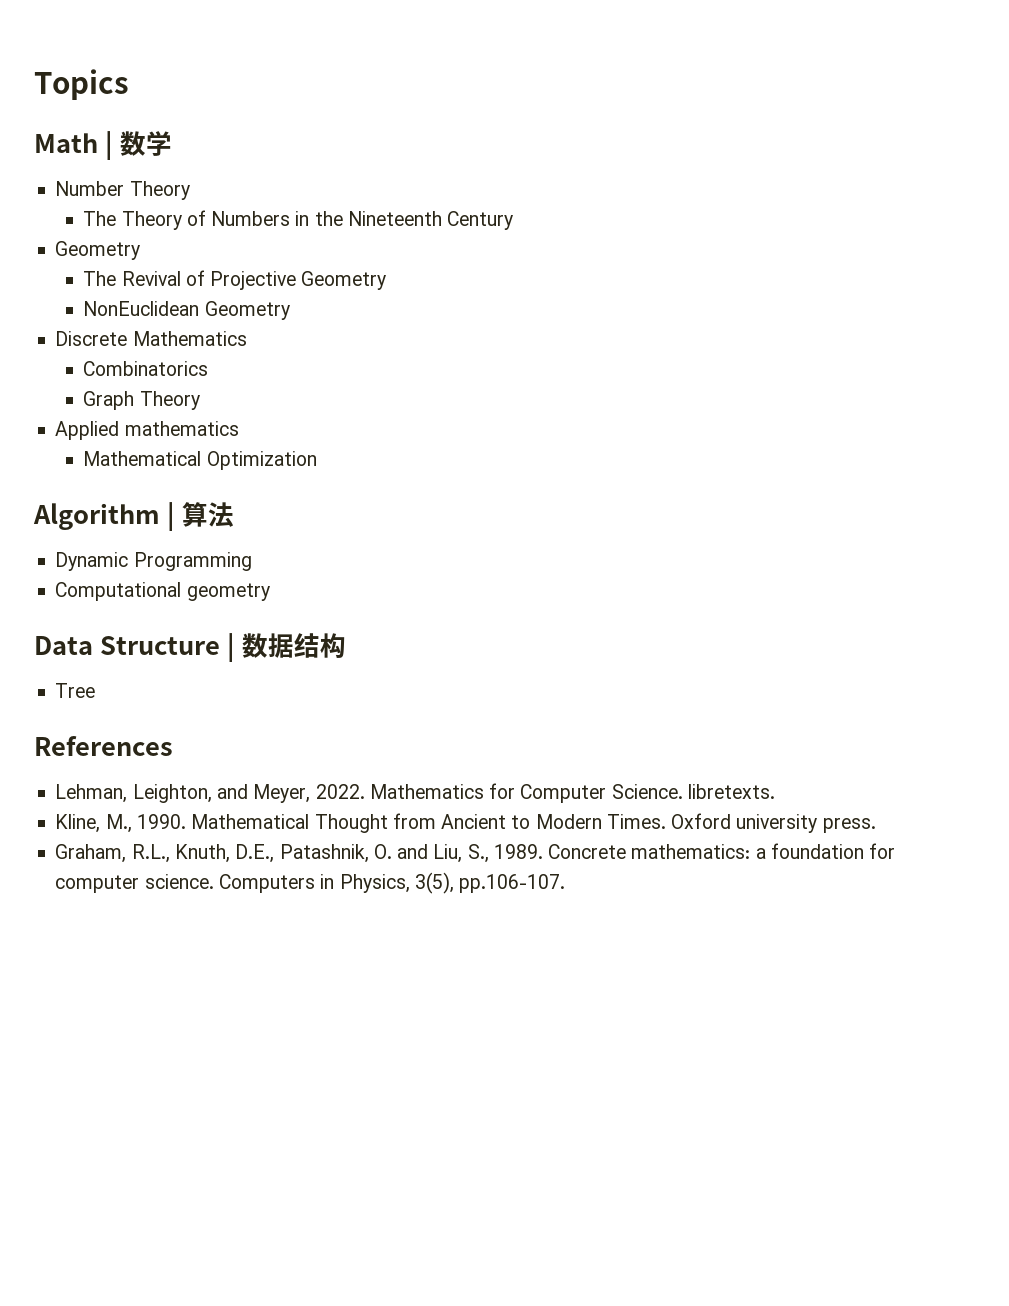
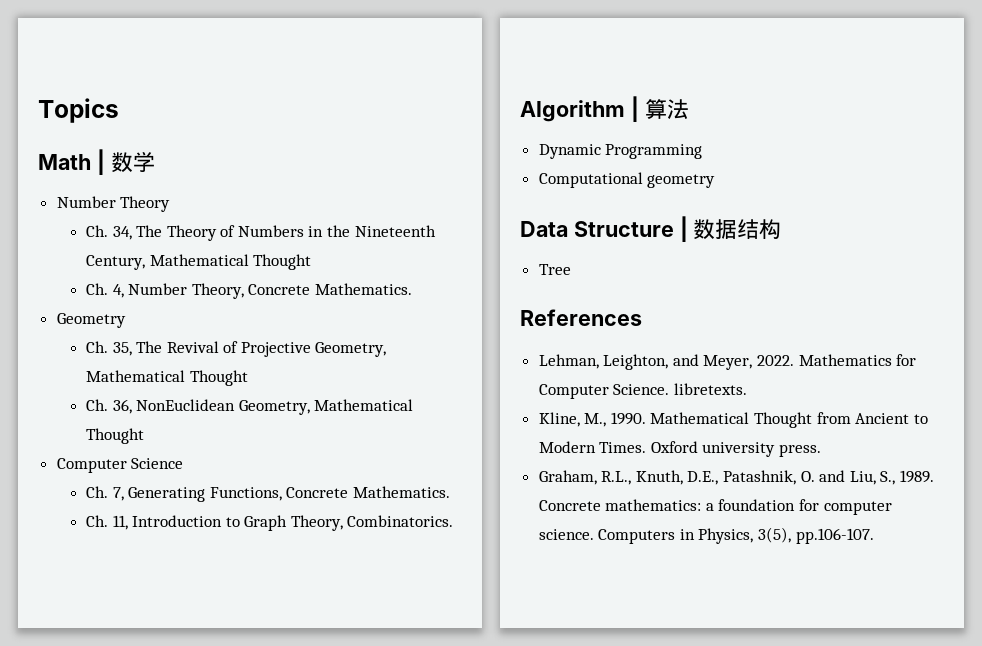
- The Theory of Numbers in the Nineteenth Century
+ Ch. 34, The Theory of Numbers in the Nineteenth Century, Mathematical Thought
+ Ch. 4, Number Theory, Concrete Mathematics.
  Geometry
- The Revival of Projective Geometry
- NonEuclidean Geometry
- Discrete Mathematics
- Combinatorics
- Graph Theory
- Applied mathematics
- Mathematical Optimization
+ Ch. 35, The Revival of Projective Geometry, Mathematical Thought
+ Ch. 36, NonEuclidean Geometry, Mathematical Thought
+ Computer Science
+ Ch. 7, Generating Functions, Concrete Mathematics.
+ Ch. 11, Introduction to Graph Theory, Combinatorics.

